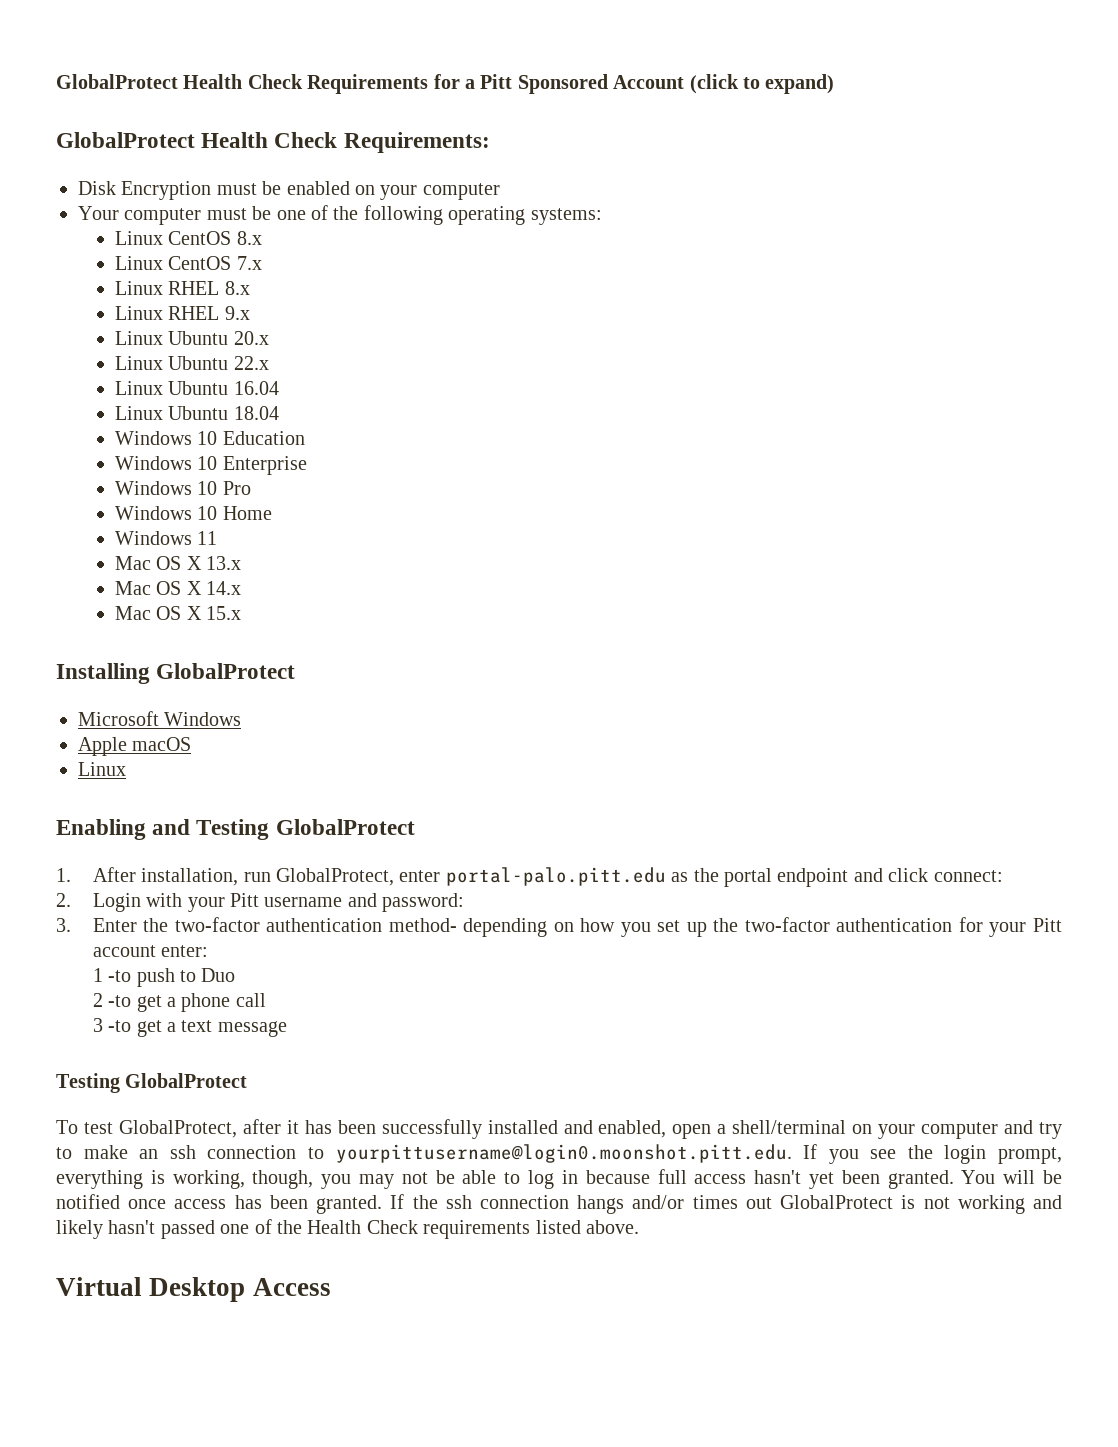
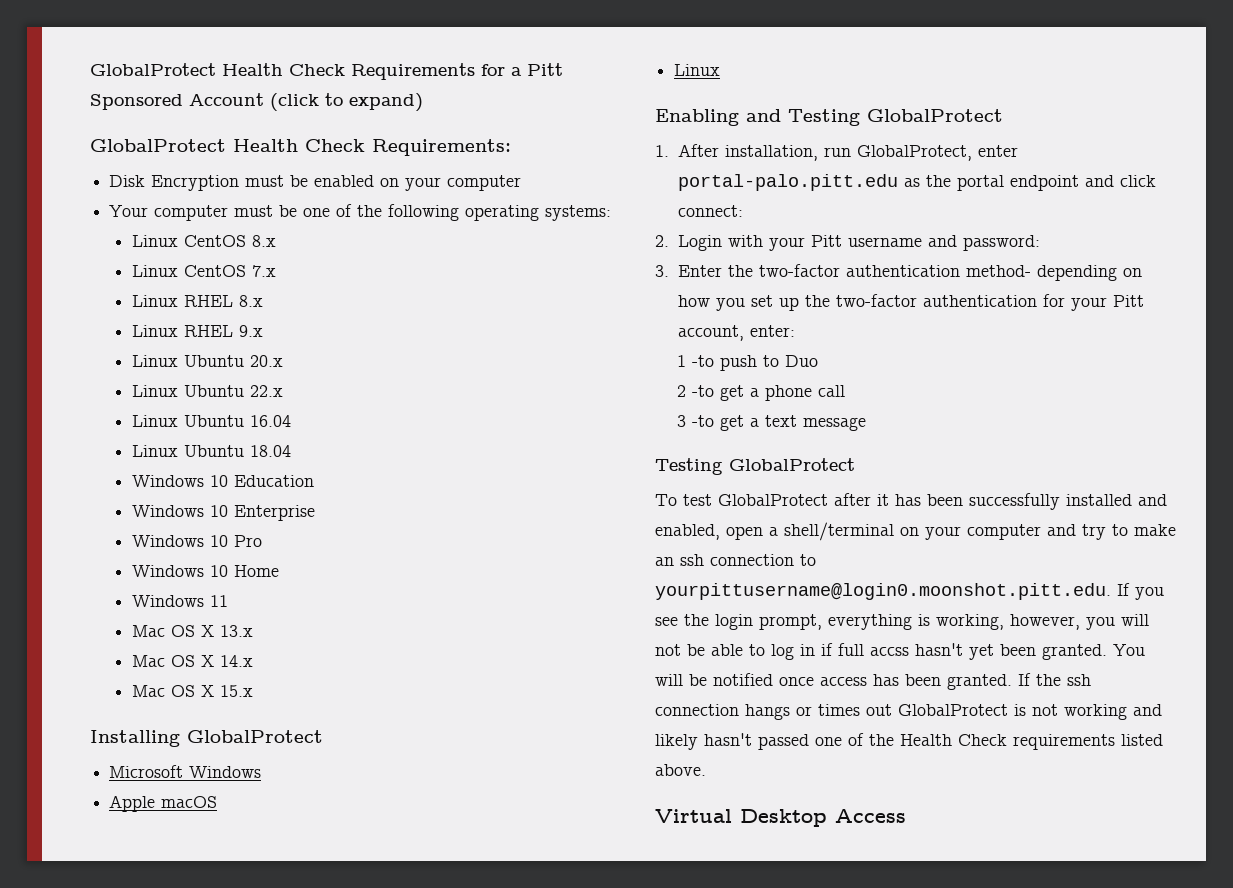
- 3. Enter the two-factor authentication method- depending on how you set up the two-factor authentication for your Pitt account enter:
+ 3. Enter the two-factor authentication method- depending on how you set up the two-factor authentication for your Pitt account, enter:
- To test GlobalProtect, after it has been successfully installed and enabled, open a shell/terminal on your computer and try to make an ssh connection to yourpittusername@login0.moonshot.pitt.edu. If you see the login prompt, everything is working, though, you may not be able to log in because full access hasn't yet been granted.
+ To test GlobalProtect after it has been successfully installed and enabled, open a shell/terminal on your computer and try to make an ssh connection to yourpittusername@login0.moonshot.pitt.edu. If you see the login prompt, everything is working, however, you will not be able to log in if full accss hasn't yet been granted.
- If the ssh connection hangs and/or times out GlobalProtect is not working and likely hasn't passed one of the Health Check requirements listed above.
+ If the ssh connection hangs or times out GlobalProtect is not working and likely hasn't passed one of the Health Check requirements listed above.

